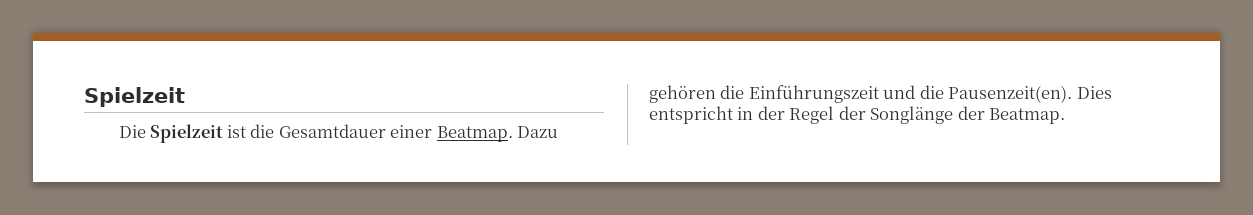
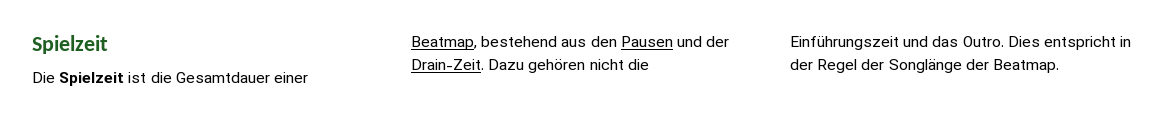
- Die Spielzeit ist die Gesamtdauer einer Beatmap.
+ Die Spielzeit ist die Gesamtdauer einer Beatmap, bestehend aus den Pausen und der Drain-Zeit.
- Dazu gehören die Einführungszeit und die Pausenzeit(en).
+ Dazu gehören nicht die Einführungszeit und das Outro.

